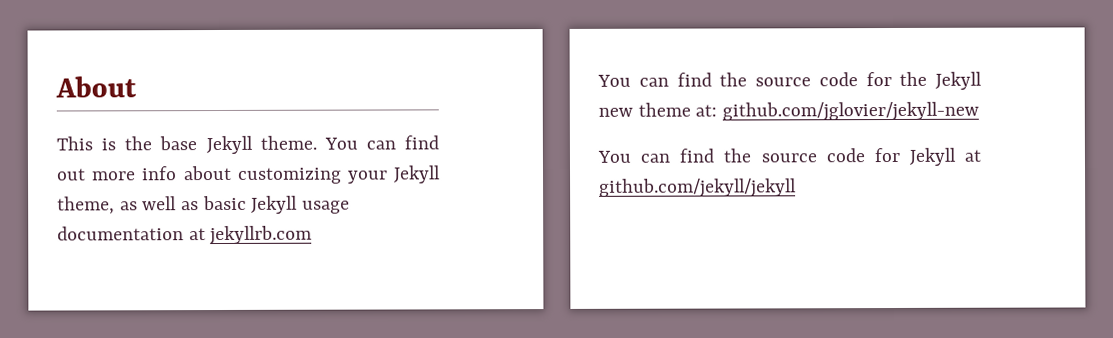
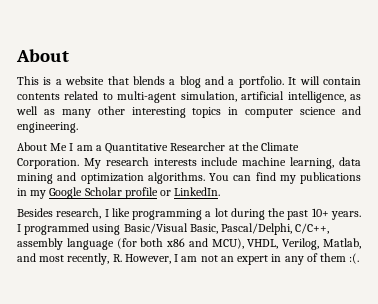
- This is the base Jekyll theme. You can find out more info about customizing your Jekyll theme, as well as basic Jekyll usage documentation at jekyllrb.com
- You can find the source code for the Jekyll new theme at: github.com/jglovier/jekyll-new
- You can find the source code for Jekyll at github.com/jekyll/jekyll
+ This is a website that blends a blog and a portfolio. It will contain contents related to multi-agent simulation, artificial intelligence, as well as many other interesting topics in computer science and engineering.
+ About Me I am a Quantitative Researcher at the Climate Corporation. My research interests include machine learning, data mining and optimization algorithms. You can find my publications in my Google Scholar profile or LinkedIn.
+ Besides research, I like programming a lot during the past 10+ years. I programmed using Basic/Visual Basic, Pascal/Delphi, C/C++, assembly language (for both x86 and MCU), VHDL, Verilog, Matlab, and most recently, R. However, I am not an expert in any of them :(.

